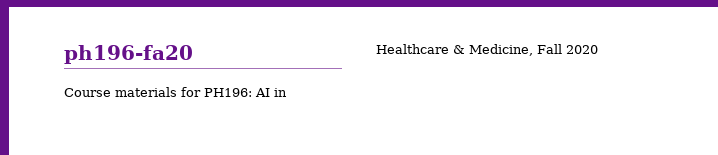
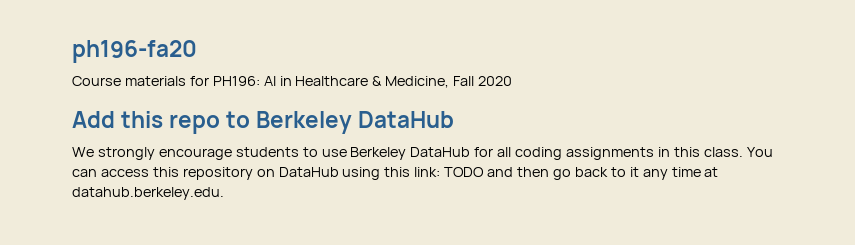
+ Add this repo to Berkeley DataHub
+ We strongly encourage students to use Berkeley DataHub for all coding assignments in this class. You can access this repository on DataHub using this link: TODO and then go back to it any time at datahub.berkeley.edu.

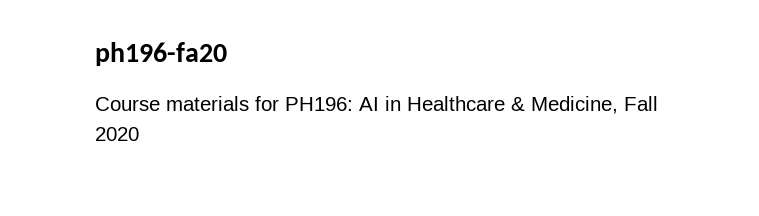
- Add this repo to Berkeley DataHub
- We strongly encourage students to use Berkeley DataHub for all coding assignments in this class. You can access this repository on DataHub using this link: TODO and then go back to it any time at datahub.berkeley.edu.

